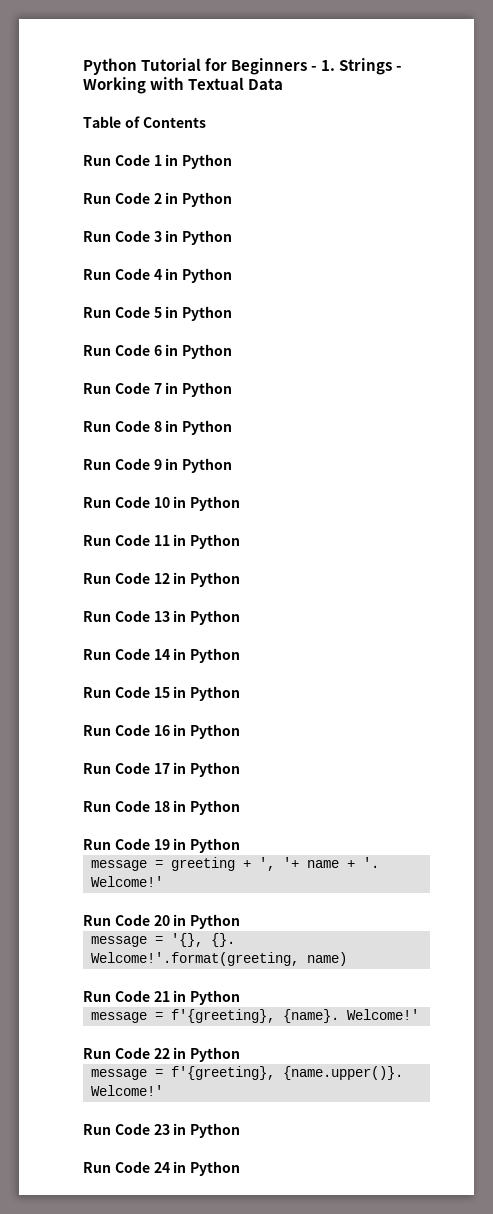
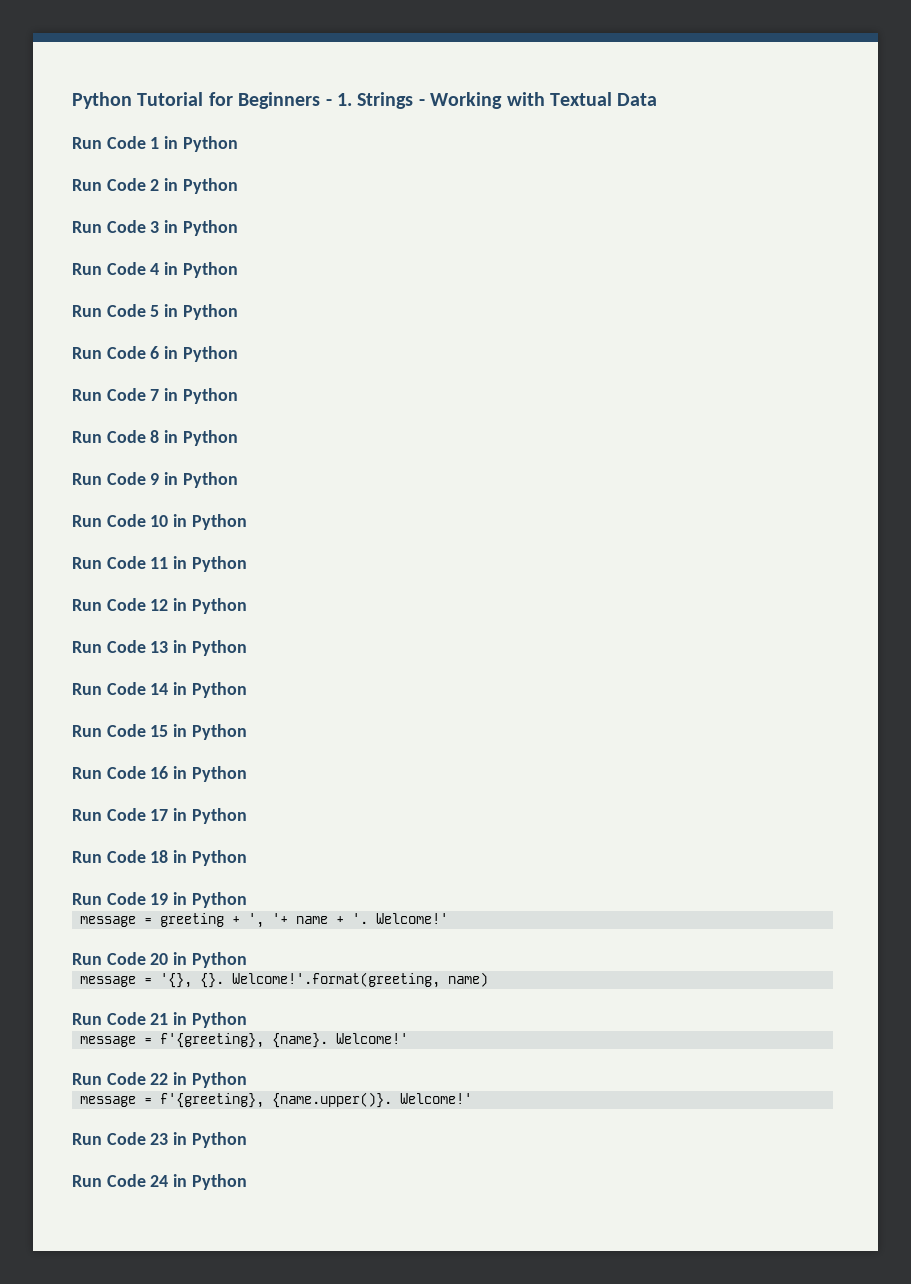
- Table of Contents

